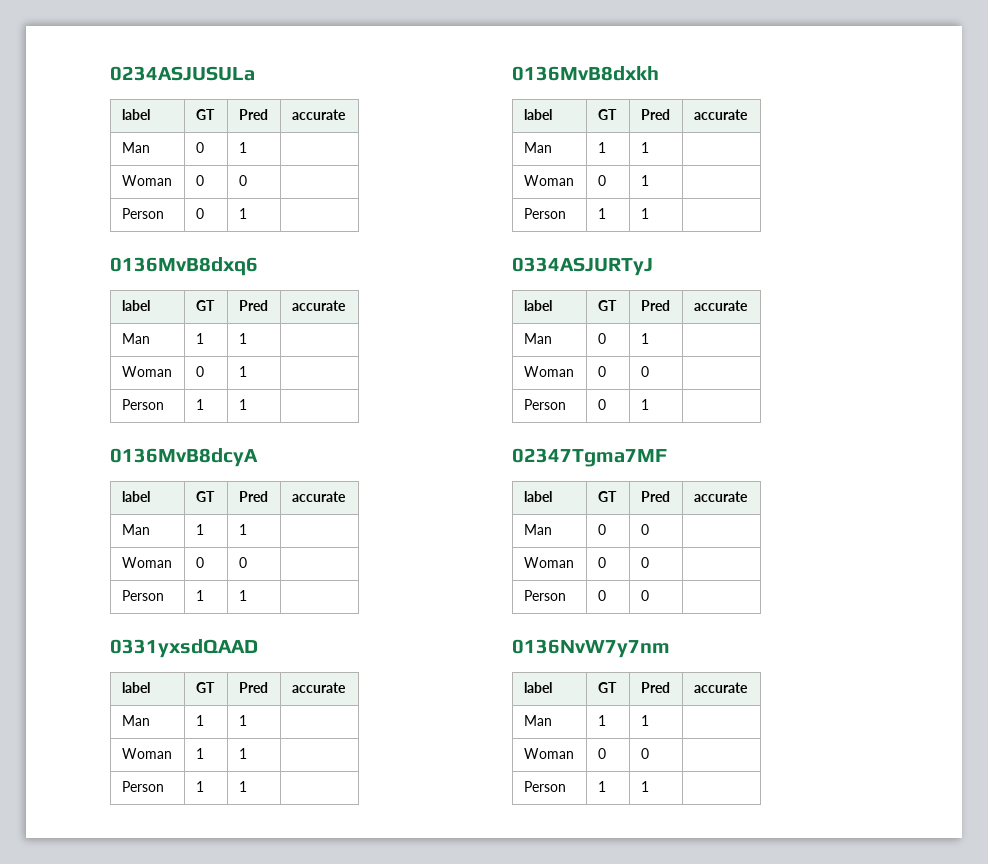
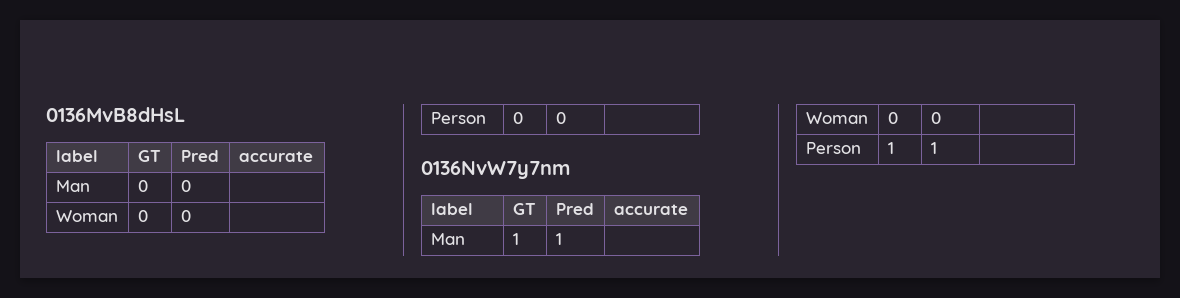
- 0234ASJUSULa
- label | GT | Pred | accurate
- Man | 0 | 1 |
- Woman | 0 | 0 |
- Person | 0 | 1 |
- 0136MvB8dxq6
- label | GT | Pred | accurate
- Man | 1 | 1 |
- Woman | 0 | 1 |
- Person | 1 | 1 |
- 0136MvB8dcyA
- label | GT | Pred | accurate
- Man | 1 | 1 |
- Woman | 0 | 0 |
- Person | 1 | 1 |
- 0331yxsdQAAD
- label | GT | Pred | accurate
- Man | 1 | 1 |
- Woman | 1 | 1 |
- Person | 1 | 1 |
- 0136MvB8dxkh
- label | GT | Pred | accurate
- Man | 1 | 1 |
- Woman | 0 | 1 |
- Person | 1 | 1 |
- 0334ASJURTyJ
- label | GT | Pred | accurate
- Man | 0 | 1 |
- Woman | 0 | 0 |
- Person | 0 | 1 |
- 02347Tgma7MF
+ 0136MvB8dHsL

